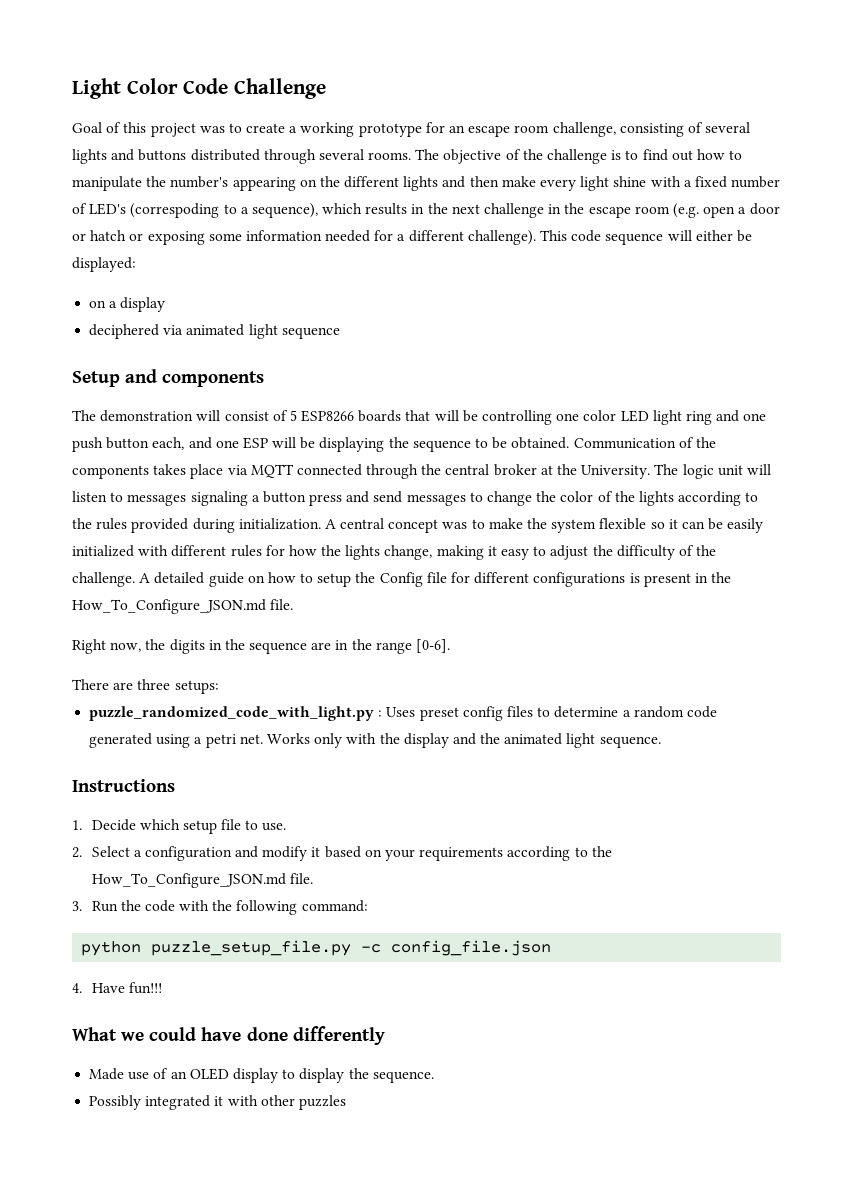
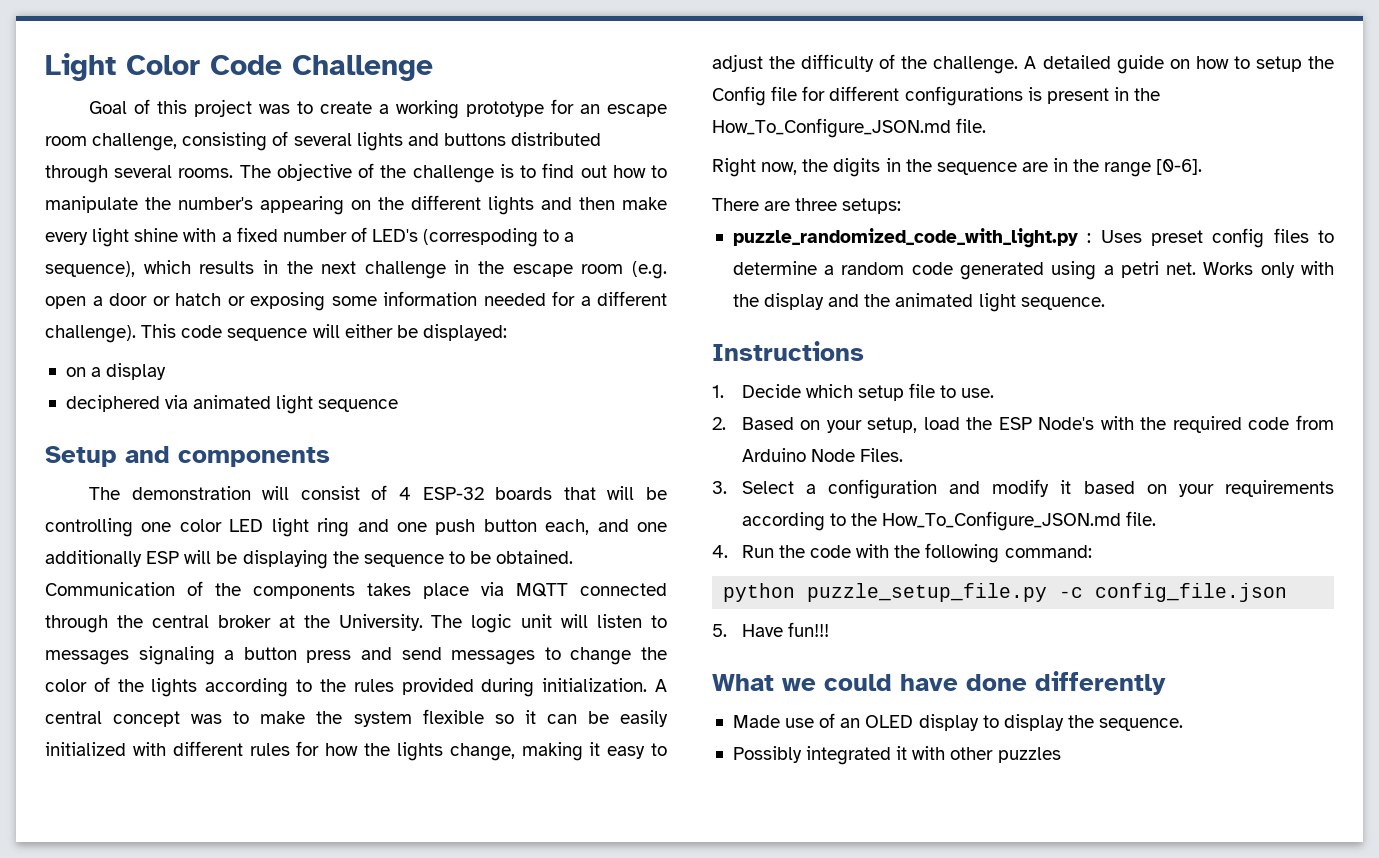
- The demonstration will consist of 5 ESP8266 boards that will be controlling one color LED light ring and one push button each, and one ESP will be displaying the sequence to be obtained.
+ The demonstration will consist of 4 ESP-32 boards that will be controlling one color LED light ring and one push button each, and one additionally ESP will be displaying the sequence to be obtained.
- 2. Select a configuration and modify it based on your requirements according to the How_To_Configure_JSON.md file.
+ 2. Based on your setup, load the ESP Node's with the required code from Arduino Node Files.
+ 3. Select a configuration and modify it based on your requirements according to the How_To_Configure_JSON.md file.
- 3. Run the code with the following command:
+ 4. Run the code with the following command:
- 4. Have fun!!!
+ 5. Have fun!!!

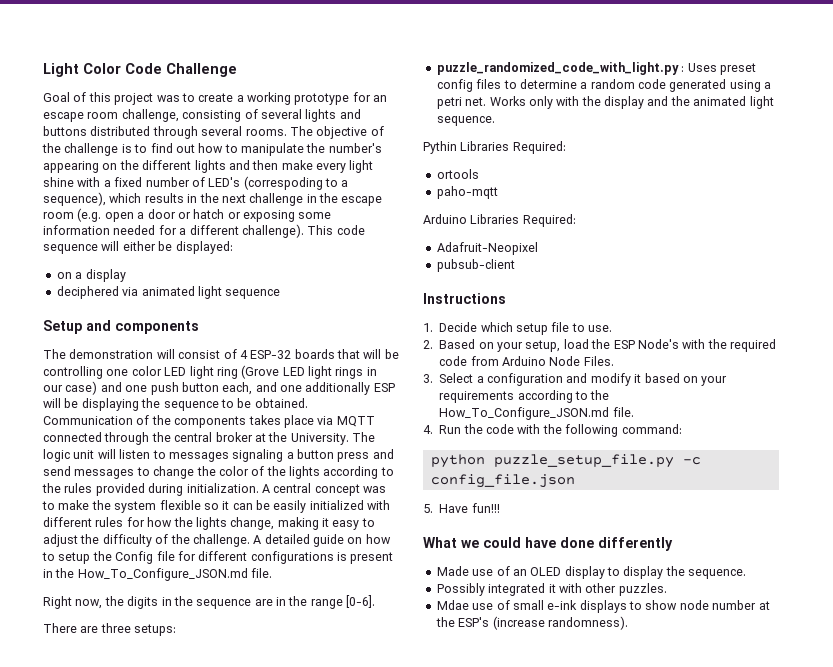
- The demonstration will consist of 4 ESP-32 boards that will be controlling one color LED light ring and one push button each, and one additionally ESP will be displaying the sequence to be obtained.
+ The demonstration will consist of 4 ESP-32 boards that will be controlling one color LED light ring (Grove LED light rings in our case) and one push button each, and one additionally ESP will be displaying the sequence to be obtained.
+ Pythin Libraries Required:
+ ortools
+ paho-mqtt
+ Arduino Libraries Required:
+ Adafruit-Neopixel
+ pubsub-client
- Possibly integrated it with other puzzles
+ Possibly integrated it with other puzzles.
+ Mdae use of small e-ink displays to show node number at the ESP's (increase randomness).

